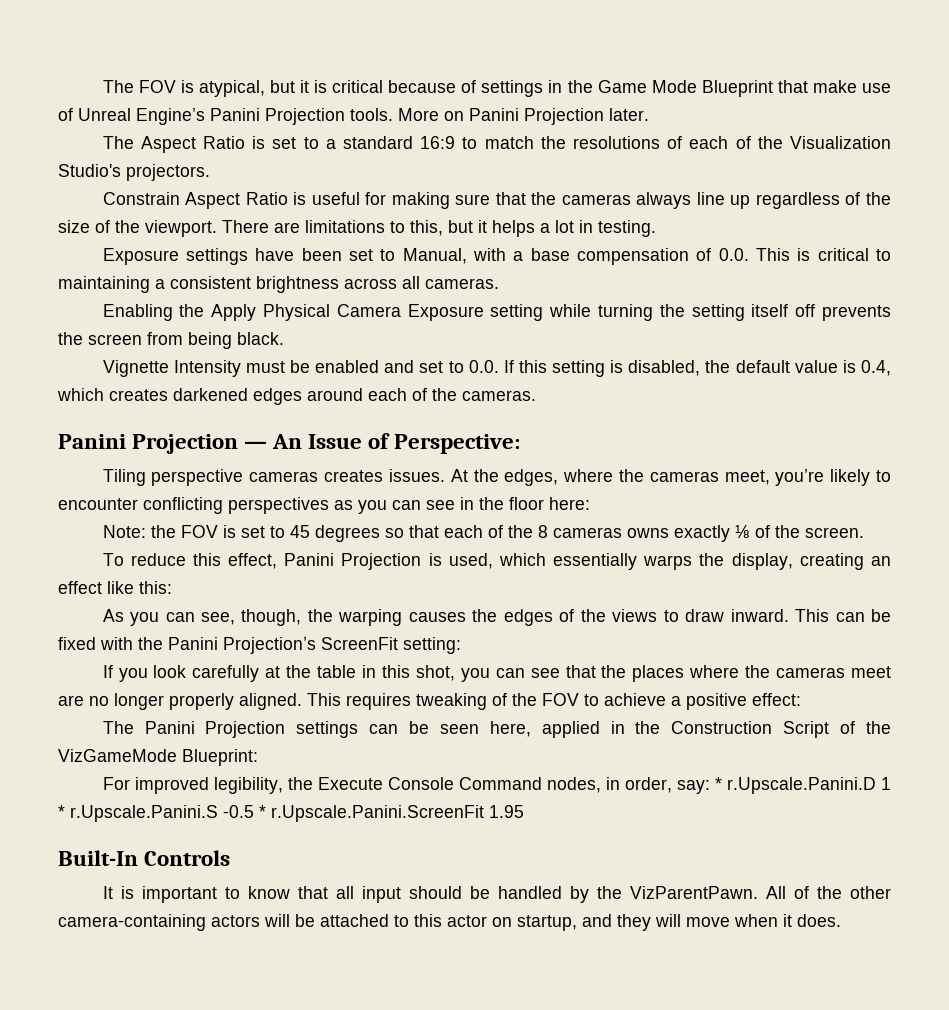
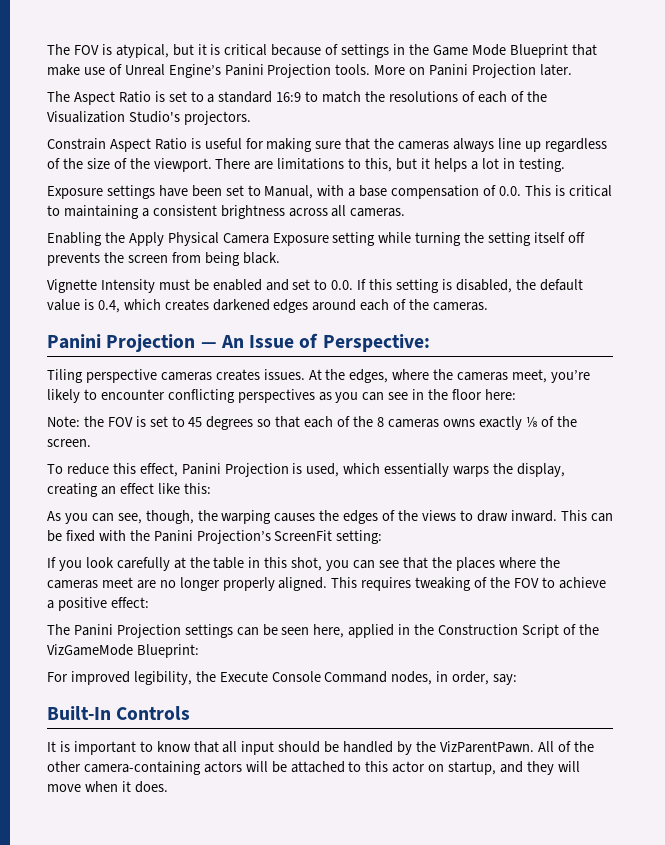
- For improved legibility, the Execute Console Command nodes, in order, say: * r.Upscale.Panini.D 1 * r.Upscale.Panini.S -0.5 * r.Upscale.Panini.ScreenFit 1.95
+ For improved legibility, the Execute Console Command nodes, in order, say:

